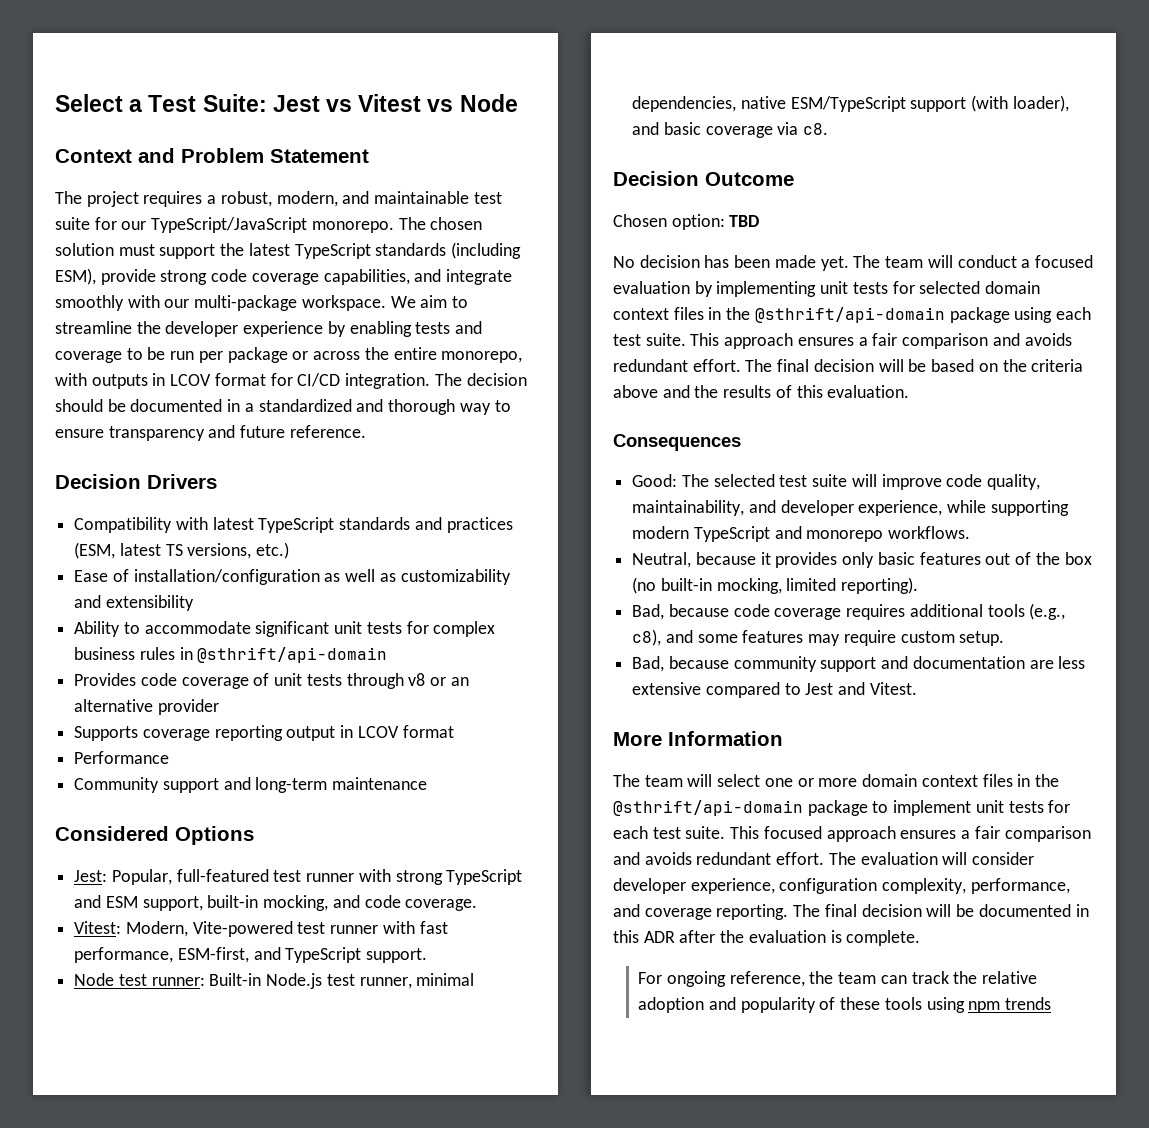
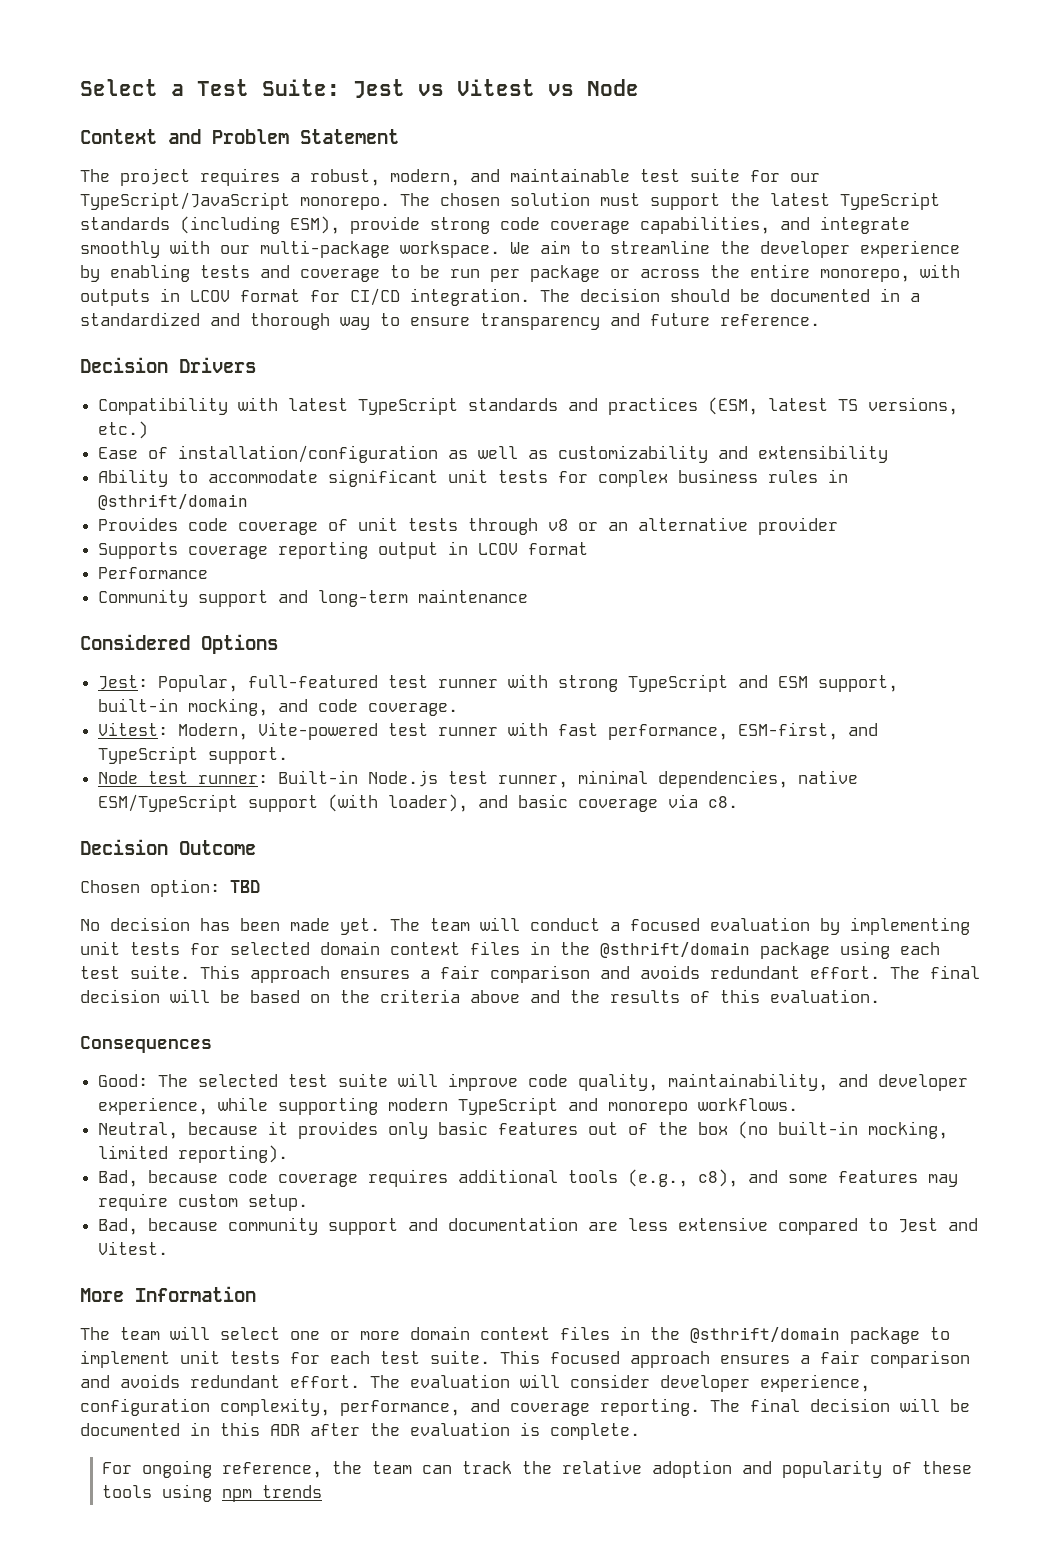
- Ability to accommodate significant unit tests for complex business rules in @sthrift/api-domain
+ Ability to accommodate significant unit tests for complex business rules in @sthrift/domain
- The team will conduct a focused evaluation by implementing unit tests for selected domain context files in the @sthrift/api-domain package using each test suite.
+ The team will conduct a focused evaluation by implementing unit tests for selected domain context files in the @sthrift/domain package using each test suite.
- The team will select one or more domain context files in the @sthrift/api-domain package to implement unit tests for each test suite.
+ The team will select one or more domain context files in the @sthrift/domain package to implement unit tests for each test suite.

